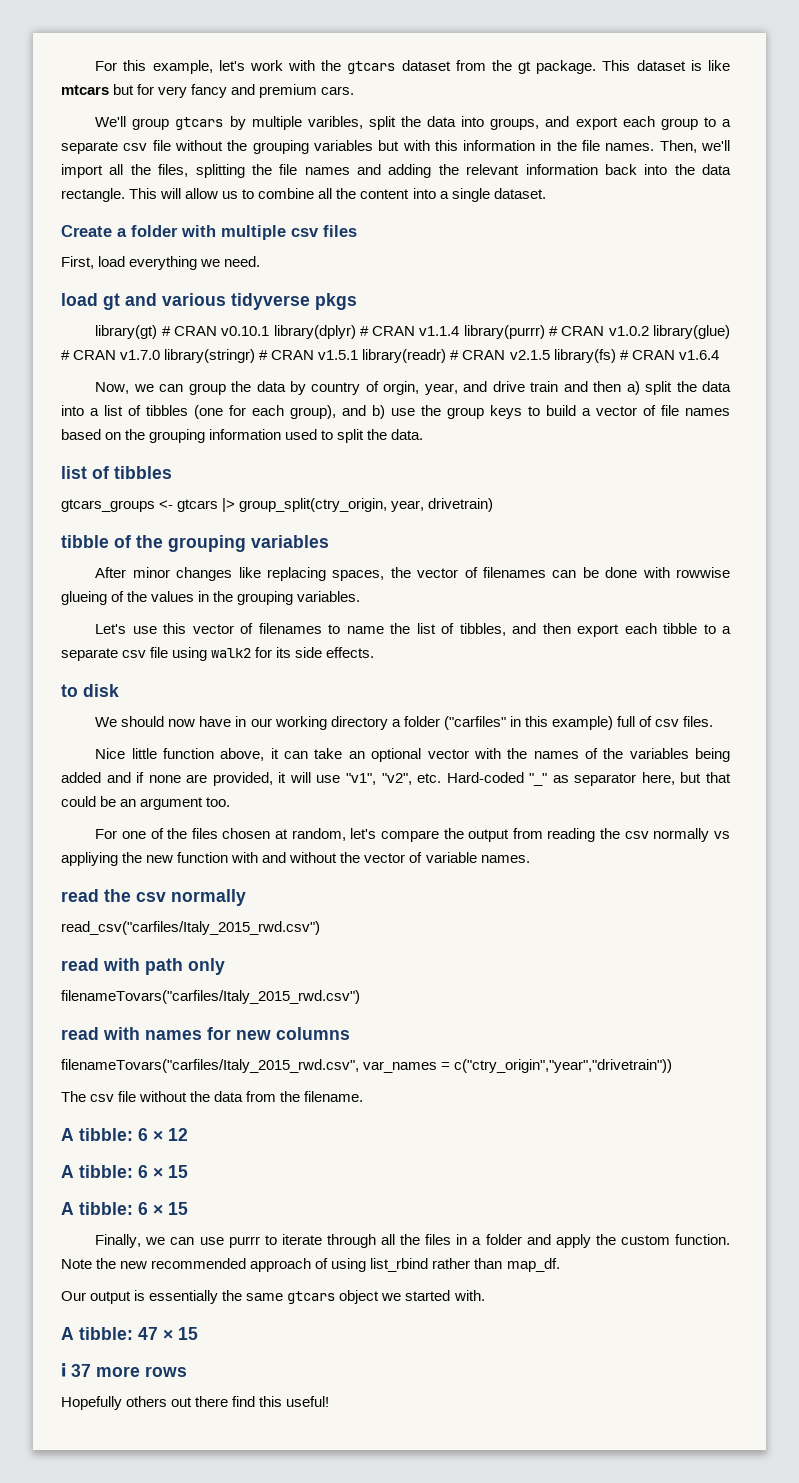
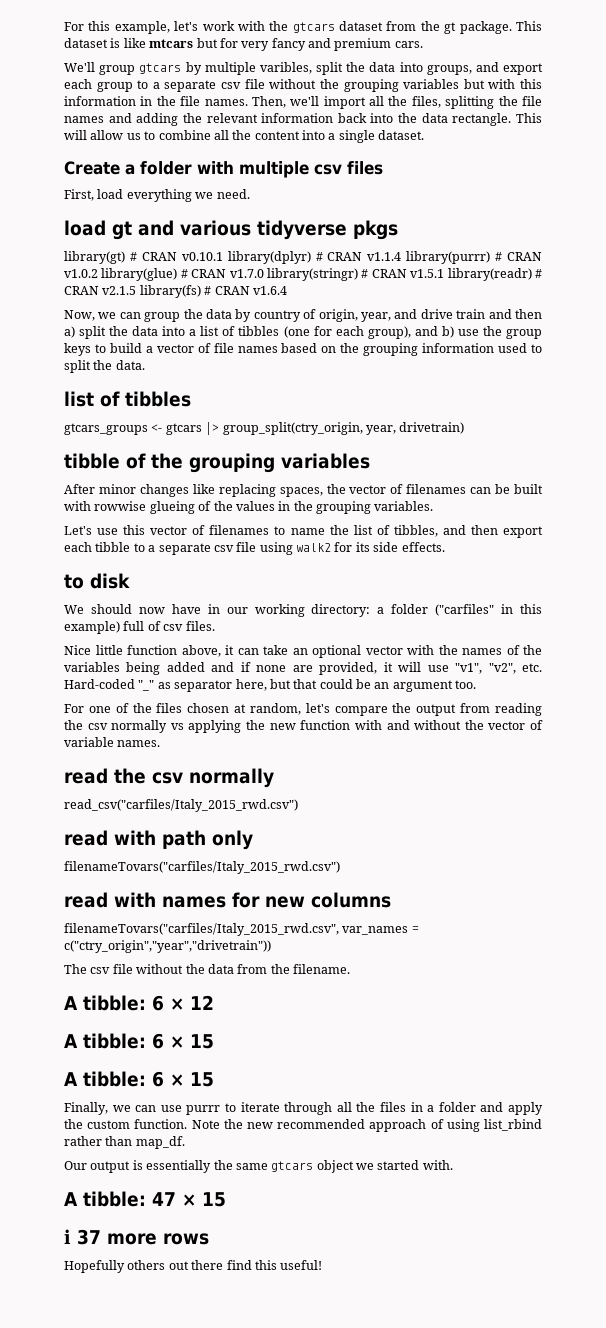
- Now, we can group the data by country of orgin, year, and drive train and then a) split the data into a list of tibbles (one for each group), and b) use the group keys to build a vector of file names based on the grouping information used to split the data.
+ Now, we can group the data by country of origin, year, and drive train and then a) split the data into a list of tibbles (one for each group), and b) use the group keys to build a vector of file names based on the grouping information used to split the data.
- After minor changes like replacing spaces, the vector of filenames can be done with rowwise glueing of the values in the grouping variables.
+ After minor changes like replacing spaces, the vector of filenames can be built with rowwise glueing of the values in the grouping variables.
- We should now have in our working directory a folder ("carfiles" in this example) full of csv files.
+ We should now have in our working directory: a folder ("carfiles" in this example) full of csv files.
- For one of the files chosen at random, let's compare the output from reading the csv normally vs appliying the new function with and without the vector of variable names.
+ For one of the files chosen at random, let's compare the output from reading the csv normally vs applying the new function with and without the vector of variable names.

